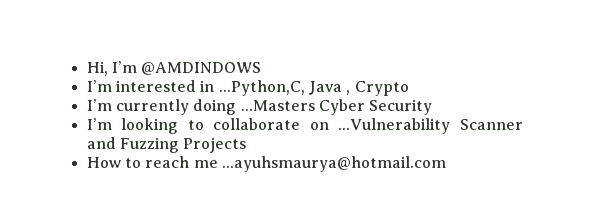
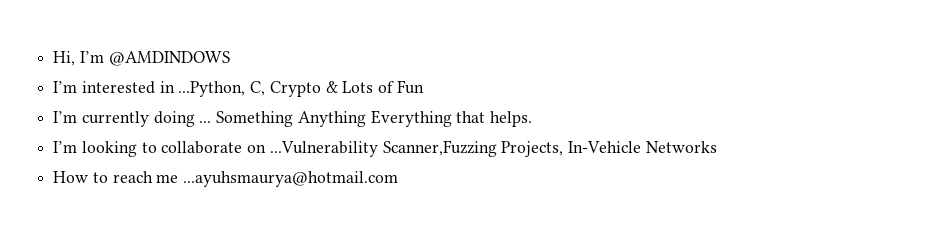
- I’m interested in ...Python,C, Java , Crypto
- I’m currently doing ...Masters Cyber Security
+ I’m interested in ...Python, C, Crypto & Lots of Fun
+ I’m currently doing ... Something Anything Everything that helps.
- I’m looking to collaborate on ...Vulnerability Scanner and Fuzzing Projects
+ I’m looking to collaborate on ...Vulnerability Scanner,Fuzzing Projects, In-Vehicle Networks

